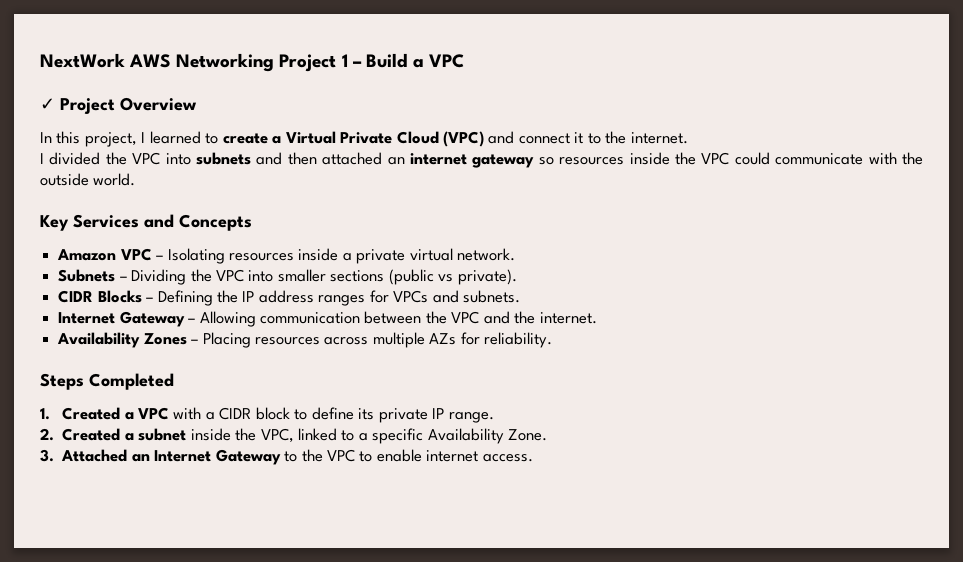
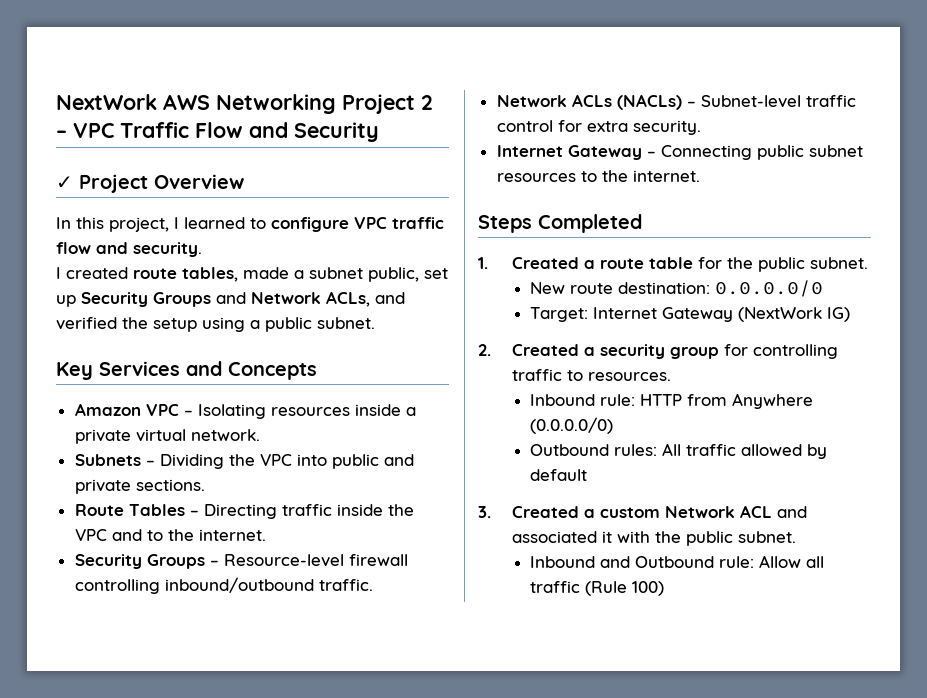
- NextWork AWS Networking Project 1 – Build a VPC
+ NextWork AWS Networking Project 2 – VPC Traffic Flow and Security
- In this project, I learned to create a Virtual Private Cloud (VPC) and connect it to the internet.
- I divided the VPC into subnets and then attached an internet gateway so resources inside the VPC could communicate with the outside world.
+ In this project, I learned to configure VPC traffic flow and security.
+ I created route tables, made a subnet public, set up Security Groups and Network ACLs, and verified the setup using a public subnet.
- Subnets – Dividing the VPC into smaller sections (public vs private).
- CIDR Blocks – Defining the IP address ranges for VPCs and subnets.
- Internet Gateway – Allowing communication between the VPC and the internet.
- Availability Zones – Placing resources across multiple AZs for reliability.
+ Subnets – Dividing the VPC into public and private sections.
+ Route Tables – Directing traffic inside the VPC and to the internet.
+ Security Groups – Resource-level firewall controlling inbound/outbound traffic.
+ Network ACLs (NACLs) – Subnet-level traffic control for extra security.
+ Internet Gateway – Connecting public subnet resources to the internet.
- 1. Created a VPC with a CIDR block to define its private IP range.
- 2. Created a subnet inside the VPC, linked to a specific Availability Zone.
- 3. Attached an Internet Gateway to the VPC to enable internet access.
+ 1. Created a route table for the public subnet.
+ New route destination: 0.0.0.0/0
+ Target: Internet Gateway (NextWork IG)
+ 2. Created a security group for controlling traffic to resources.
+ Inbound rule: HTTP from Anywhere (0.0.0.0/0)
+ Outbound rules: All traffic allowed by default
+ 3. Created a custom Network ACL and associated it with the public subnet.
+ Inbound and Outbound rule: Allow all traffic (Rule 100)

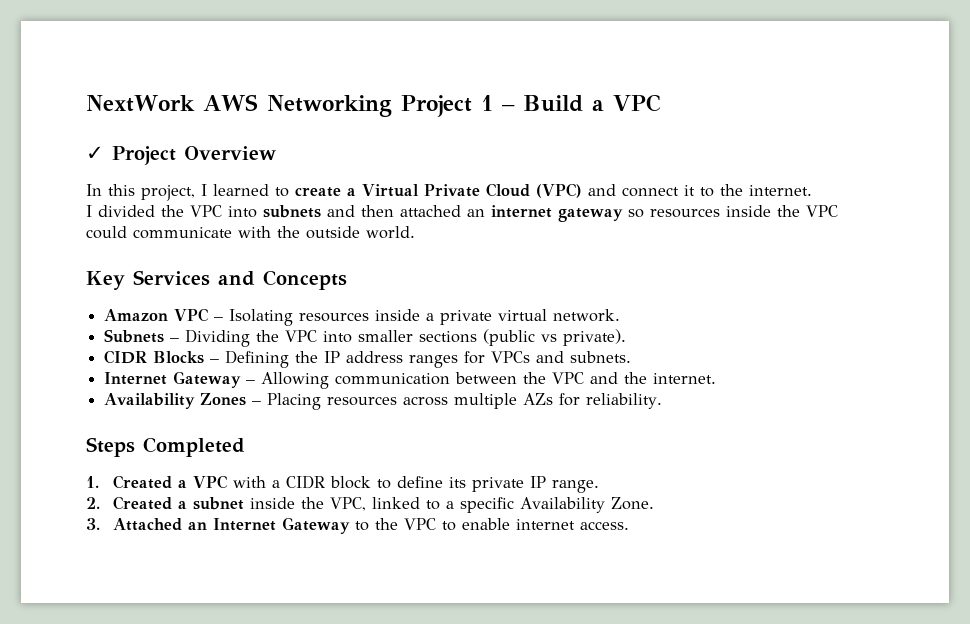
- NextWork AWS Networking Project 2 – VPC Traffic Flow and Security
+ NextWork AWS Networking Project 1 – Build a VPC
- In this project, I learned to configure VPC traffic flow and security.
- I created route tables, made a subnet public, set up Security Groups and Network ACLs, and verified the setup using a public subnet.
+ In this project, I learned to create a Virtual Private Cloud (VPC) and connect it to the internet.
+ I divided the VPC into subnets and then attached an internet gateway so resources inside the VPC could communicate with the outside world.
- Subnets – Dividing the VPC into public and private sections.
- Route Tables – Directing traffic inside the VPC and to the internet.
- Security Groups – Resource-level firewall controlling inbound/outbound traffic.
- Network ACLs (NACLs) – Subnet-level traffic control for extra security.
- Internet Gateway – Connecting public subnet resources to the internet.
+ Subnets – Dividing the VPC into smaller sections (public vs private).
+ CIDR Blocks – Defining the IP address ranges for VPCs and subnets.
+ Internet Gateway – Allowing communication between the VPC and the internet.
+ Availability Zones – Placing resources across multiple AZs for reliability.
- 1. Created a route table for the public subnet.
- New route destination: 0.0.0.0/0
- Target: Internet Gateway (NextWork IG)
- 2. Created a security group for controlling traffic to resources.
- Inbound rule: HTTP from Anywhere (0.0.0.0/0)
- Outbound rules: All traffic allowed by default
- 3. Created a custom Network ACL and associated it with the public subnet.
- Inbound and Outbound rule: Allow all traffic (Rule 100)
+ 1. Created a VPC with a CIDR block to define its private IP range.
+ 2. Created a subnet inside the VPC, linked to a specific Availability Zone.
+ 3. Attached an Internet Gateway to the VPC to enable internet access.

